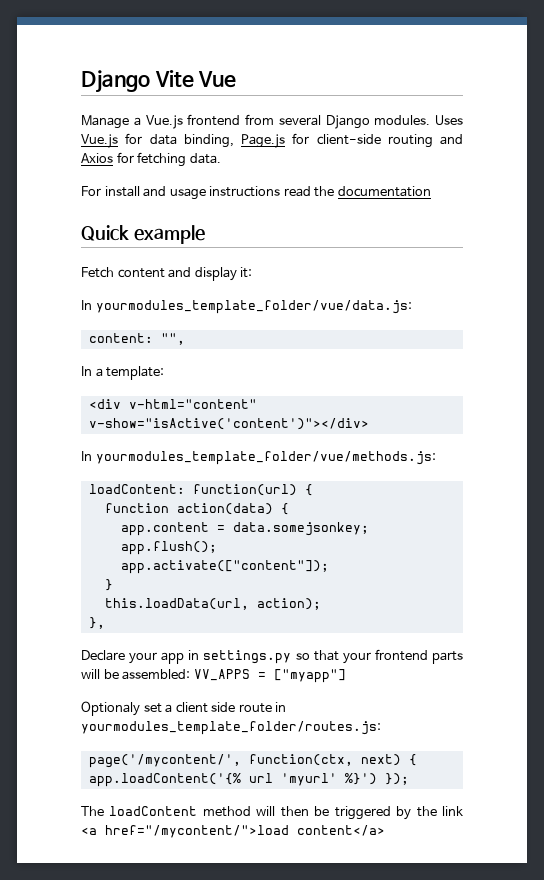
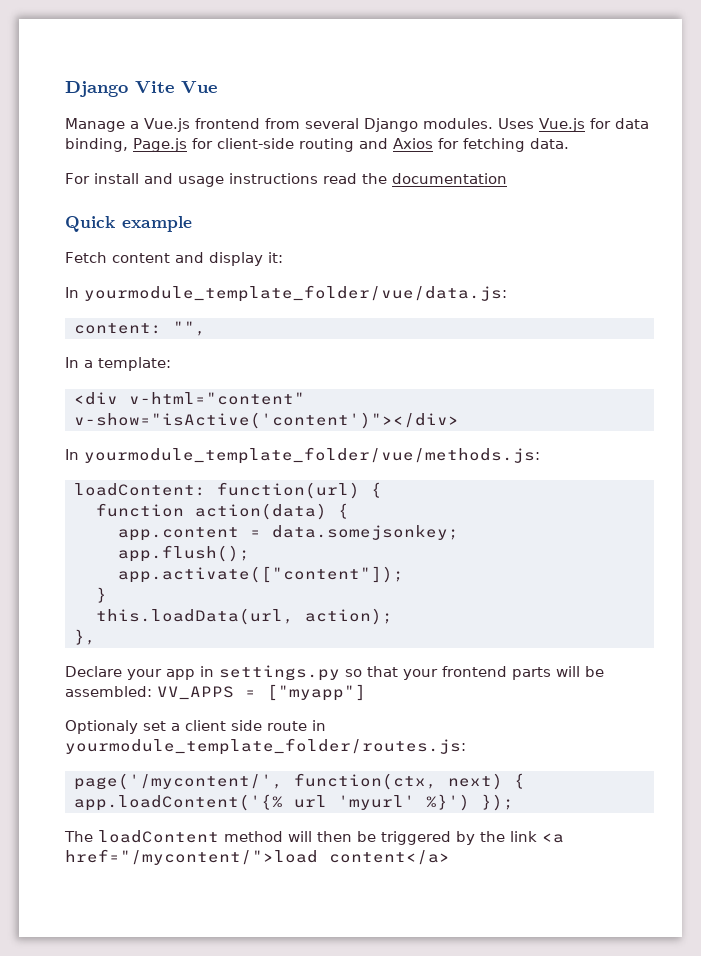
- In yourmodules_template_folder/vue/data.js:
+ In yourmodule_template_folder/vue/data.js:
- In yourmodules_template_folder/vue/methods.js:
+ In yourmodule_template_folder/vue/methods.js:
- Optionaly set a client side route in yourmodules_template_folder/routes.js:
+ Optionaly set a client side route in yourmodule_template_folder/routes.js:

